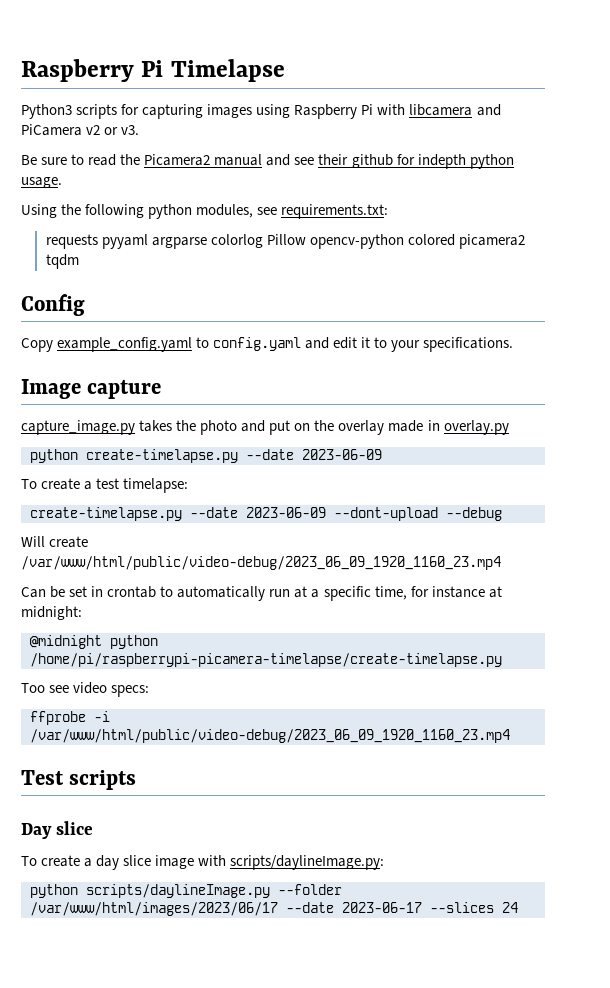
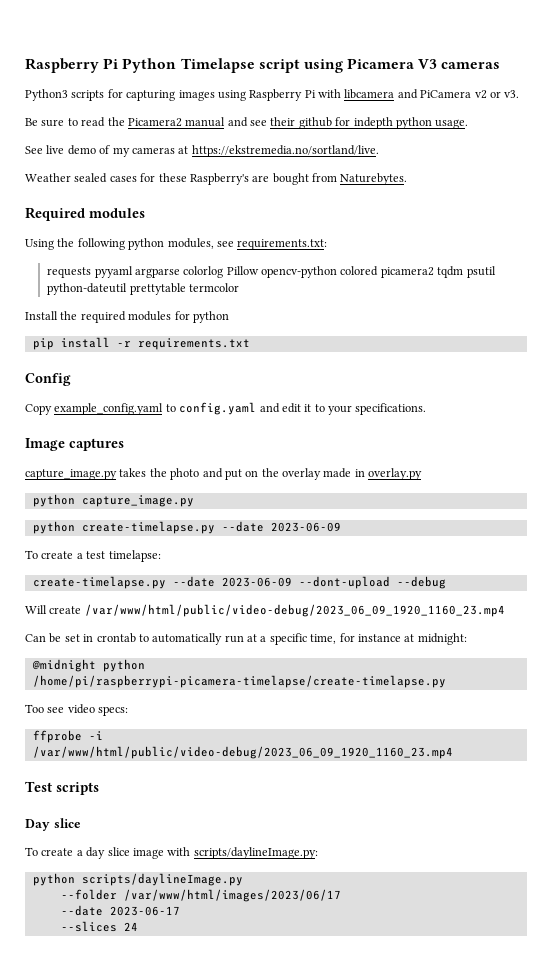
- Raspberry Pi Timelapse
+ Raspberry Pi Python Timelapse script using Picamera V3 cameras
+ See live demo of my cameras at https://ekstremedia.no/sortland/live.
+ Weather sealed cases for these Raspberry's are bought from Naturebytes.
+ Required modules
- requests pyyaml argparse colorlog Pillow opencv-python colored picamera2 tqdm
+ requests pyyaml argparse colorlog Pillow opencv-python colored picamera2 tqdm psutil python-dateutil prettytable termcolor
+ Install the required modules for python
+ pip install -r requirements.txt
- Image capture
+ Image captures
+ python capture_image.py
- python scripts/daylineImage.py --folder /var/www/html/images/2023/06/17 --date 2023-06-17 --slices 24
+ python scripts/daylineImage.py
+ --folder /var/www/html/images/2023/06/17
+ --date 2023-06-17
+ --slices 24

